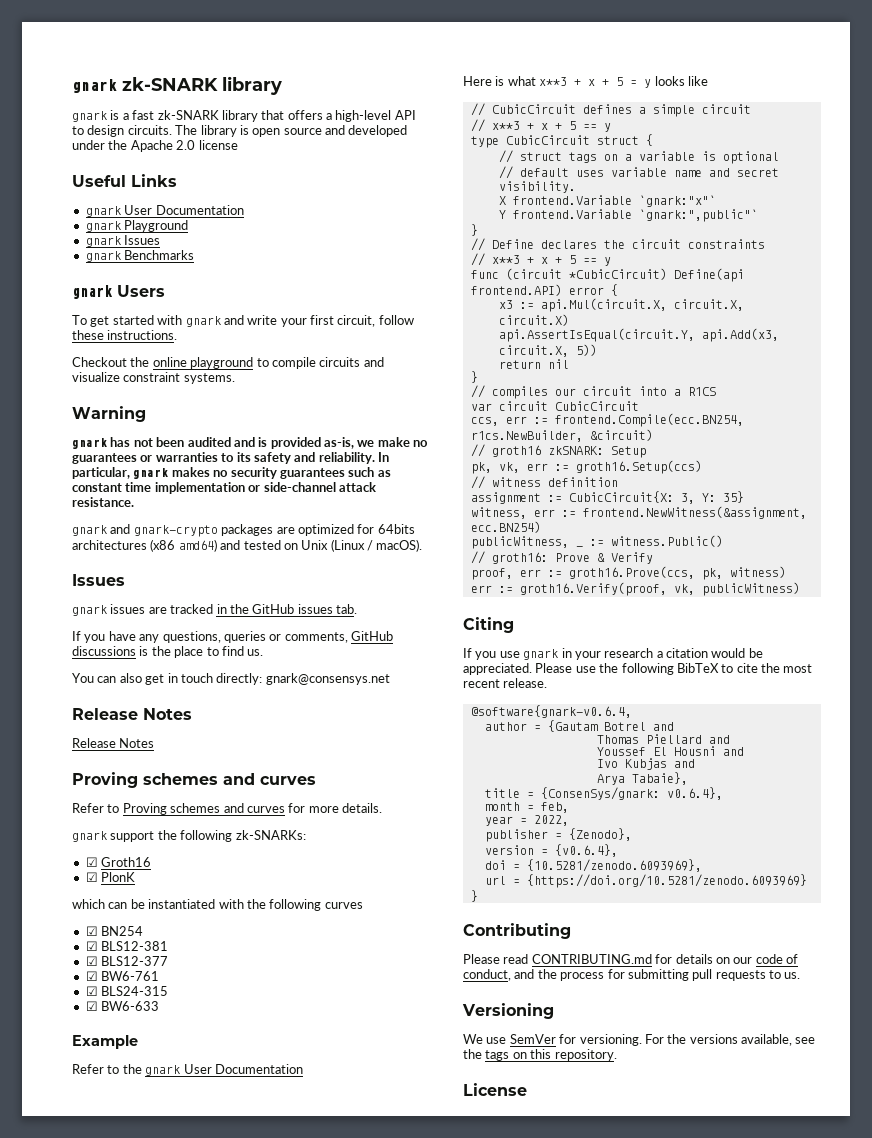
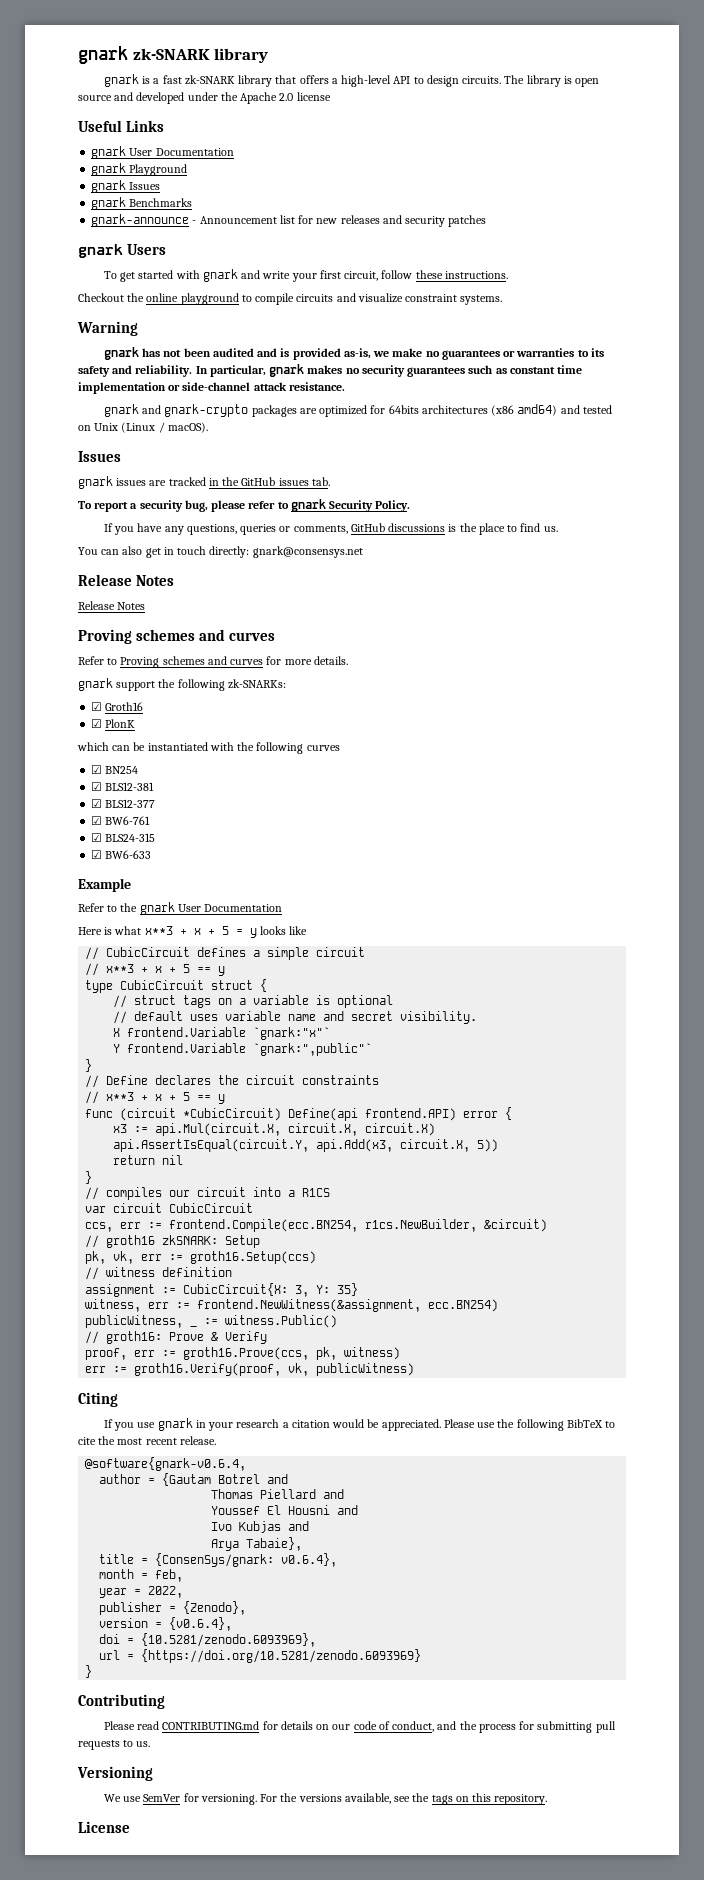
+ gnark-announce - Announcement list for new releases and security patches
+ To report a security bug, please refer to gnark Security Policy.

